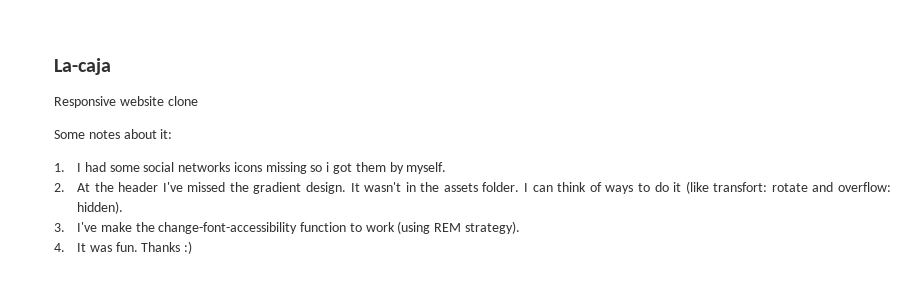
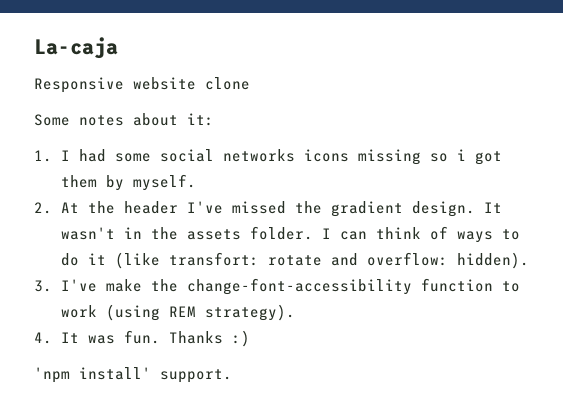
+ 'npm install' support.

